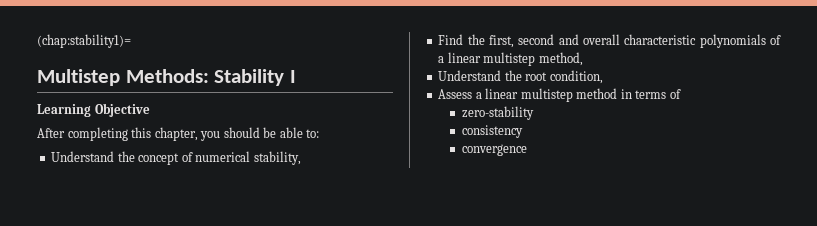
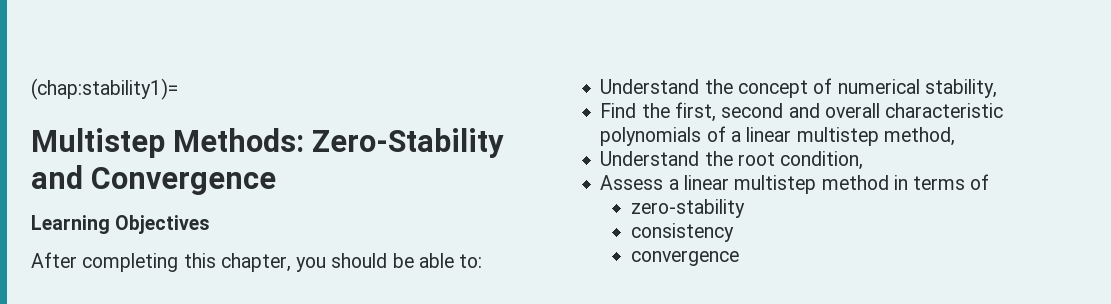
- Multistep Methods: Stability I
+ Multistep Methods: Zero-Stability and Convergence
- Learning Objective
+ Learning Objectives

